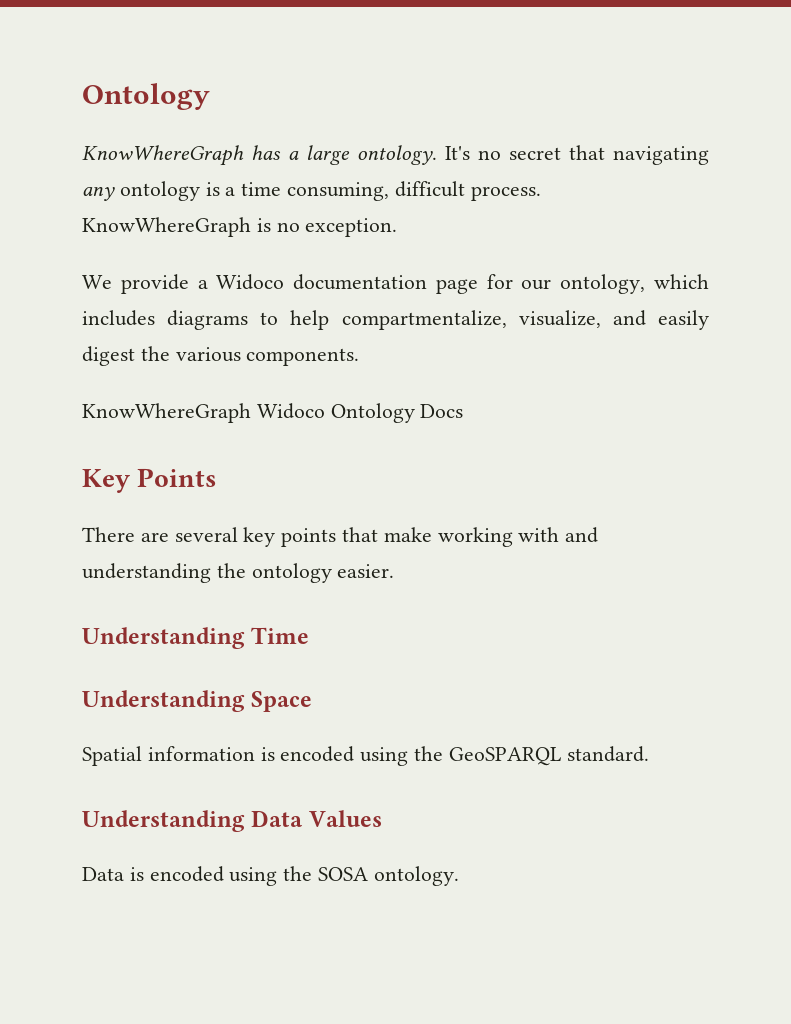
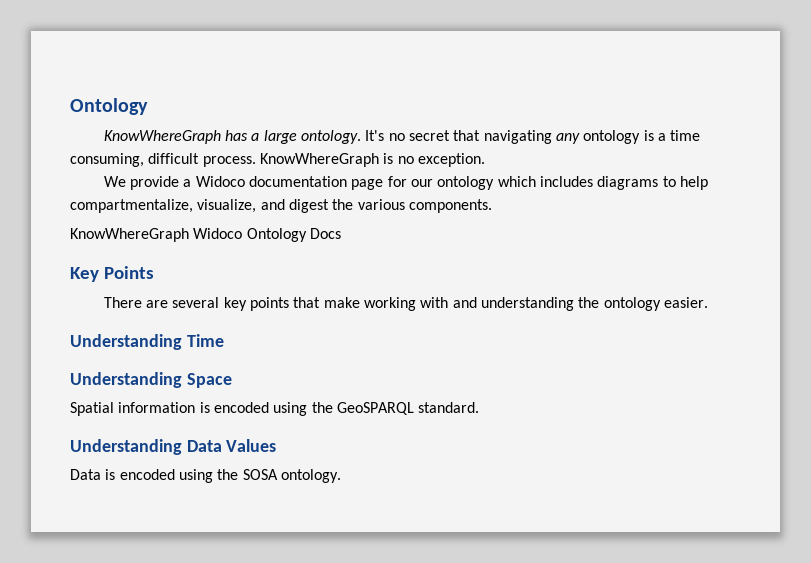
- We provide a Widoco documentation page for our ontology, which includes diagrams to help compartmentalize, visualize, and easily digest the various components.
+ We provide a Widoco documentation page for our ontology which includes diagrams to help compartmentalize, visualize, and digest the various components.

